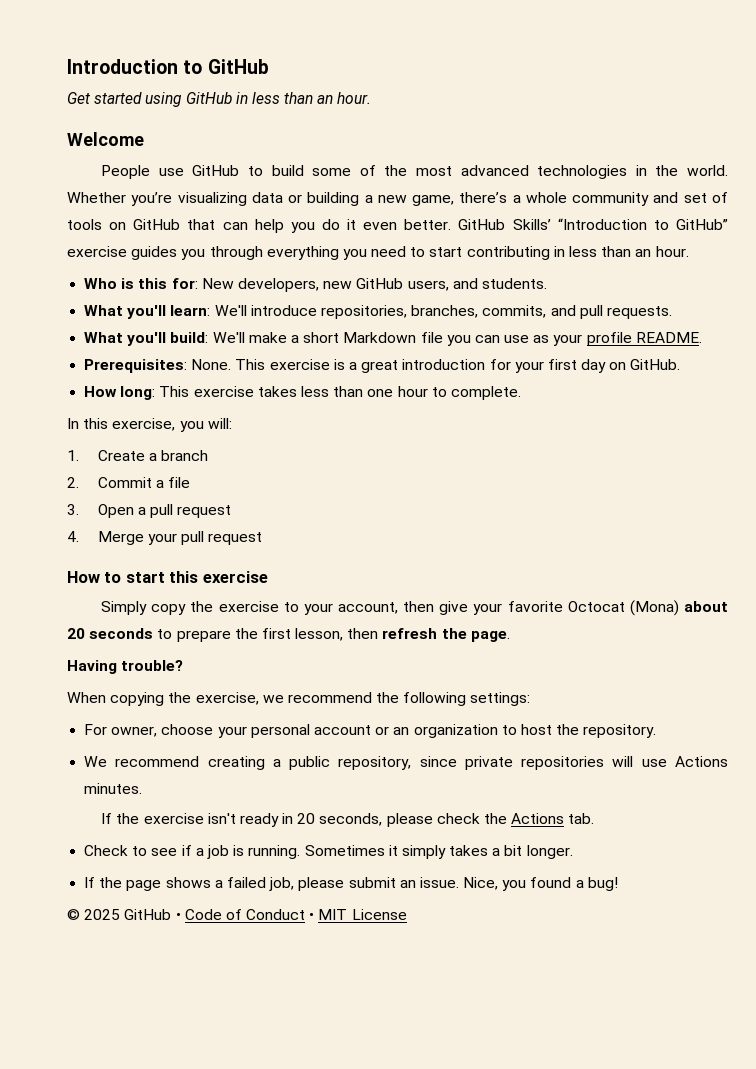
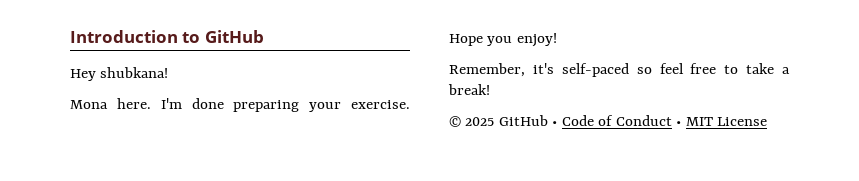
- Get started using GitHub in less than an hour.
- Welcome
- People use GitHub to build some of the most advanced technologies in the world. Whether you’re visualizing data or building a new game, there’s a whole community and set of tools on GitHub that can help you do it even better. GitHub Skills’ “Introduction to GitHub” exercise guides you through everything you need to start contributing in less than an hour.
- Who is this for: New developers, new GitHub users, and students.
- What you'll learn: We'll introduce repositories, branches, commits, and pull requests.
- What you'll build: We'll make a short Markdown file you can use as your profile README.
- Prerequisites: None. This exercise is a great introduction for your first day on GitHub.
- How long: This exercise takes less than one hour to complete.
- In this exercise, you will:
- 1. Create a branch
- 2. Commit a file
- 3. Open a pull request
- 4. Merge your pull request
- How to start this exercise
- Simply copy the exercise to your account, then give your favorite Octocat (Mona) about 20 seconds to prepare the first lesson, then refresh the page.
- Having trouble?
- When copying the exercise, we recommend the following settings:
- For owner, choose your personal account or an organization to host the repository.
- We recommend creating a public repository, since private repositories will use Actions minutes.
- If the exercise isn't ready in 20 seconds, please check the Actions tab.
- Check to see if a job is running. Sometimes it simply takes a bit longer.
- If the page shows a failed job, please submit an issue. Nice, you found a bug!
+ Hey shubkana!
+ Mona here. I'm done preparing your exercise. Hope you enjoy!
+ Remember, it's self-paced so feel free to take a break!

